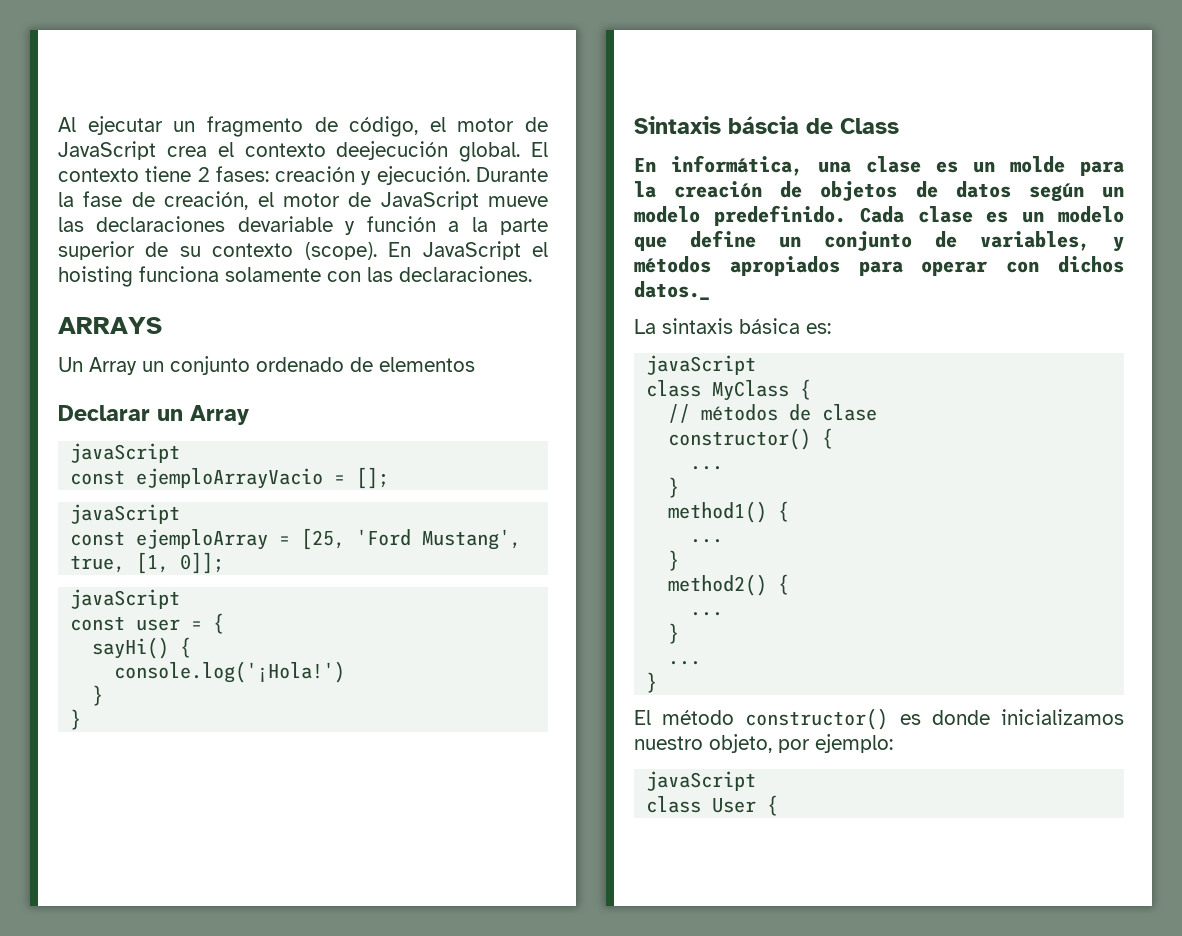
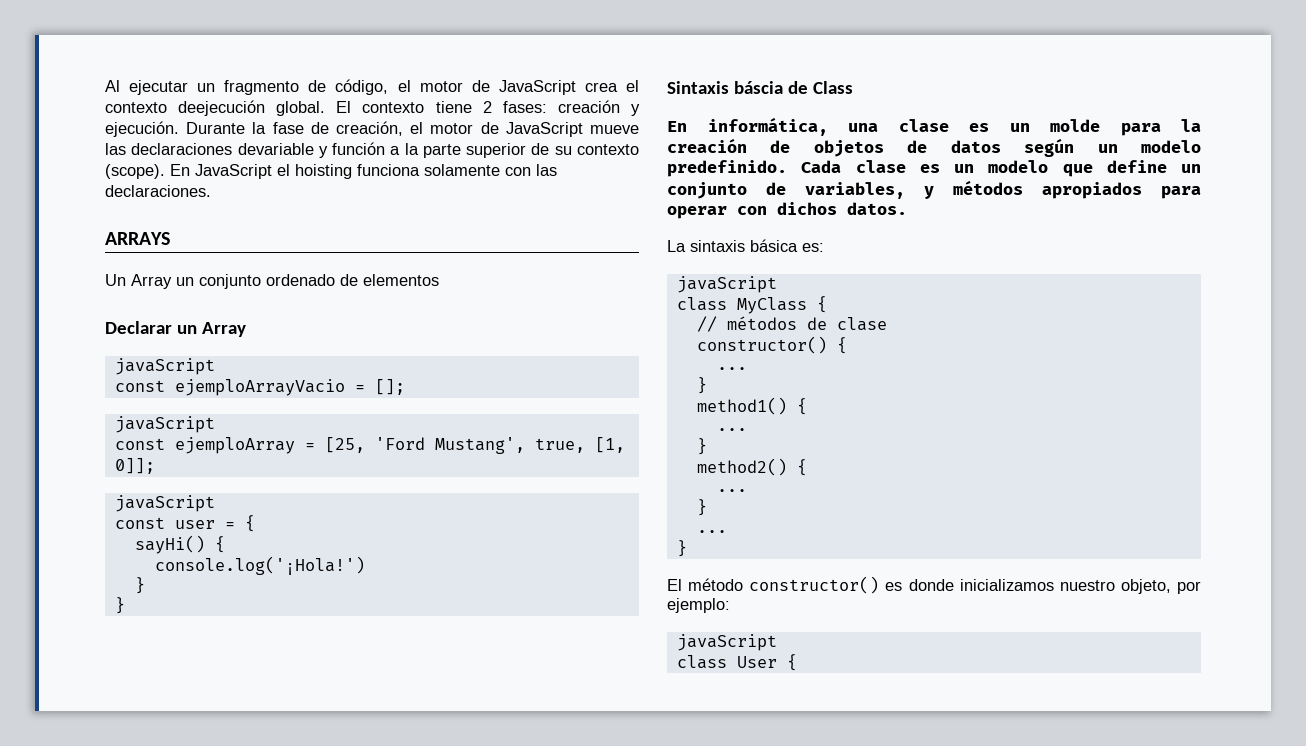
- Cada clase es un modelo que define un conjunto de variables, y métodos apropiados para operar con dichos datos._
+ Cada clase es un modelo que define un conjunto de variables, y métodos apropiados para operar con dichos datos.

